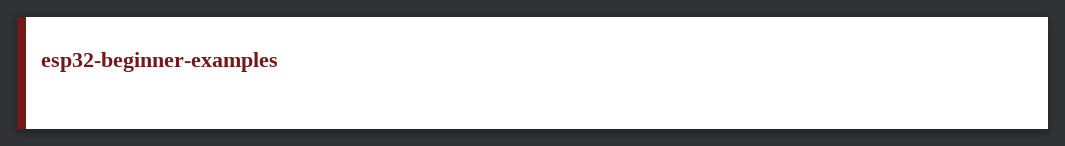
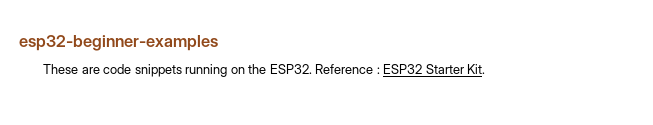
+ These are code snippets running on the ESP32. Reference : ESP32 Starter Kit.

